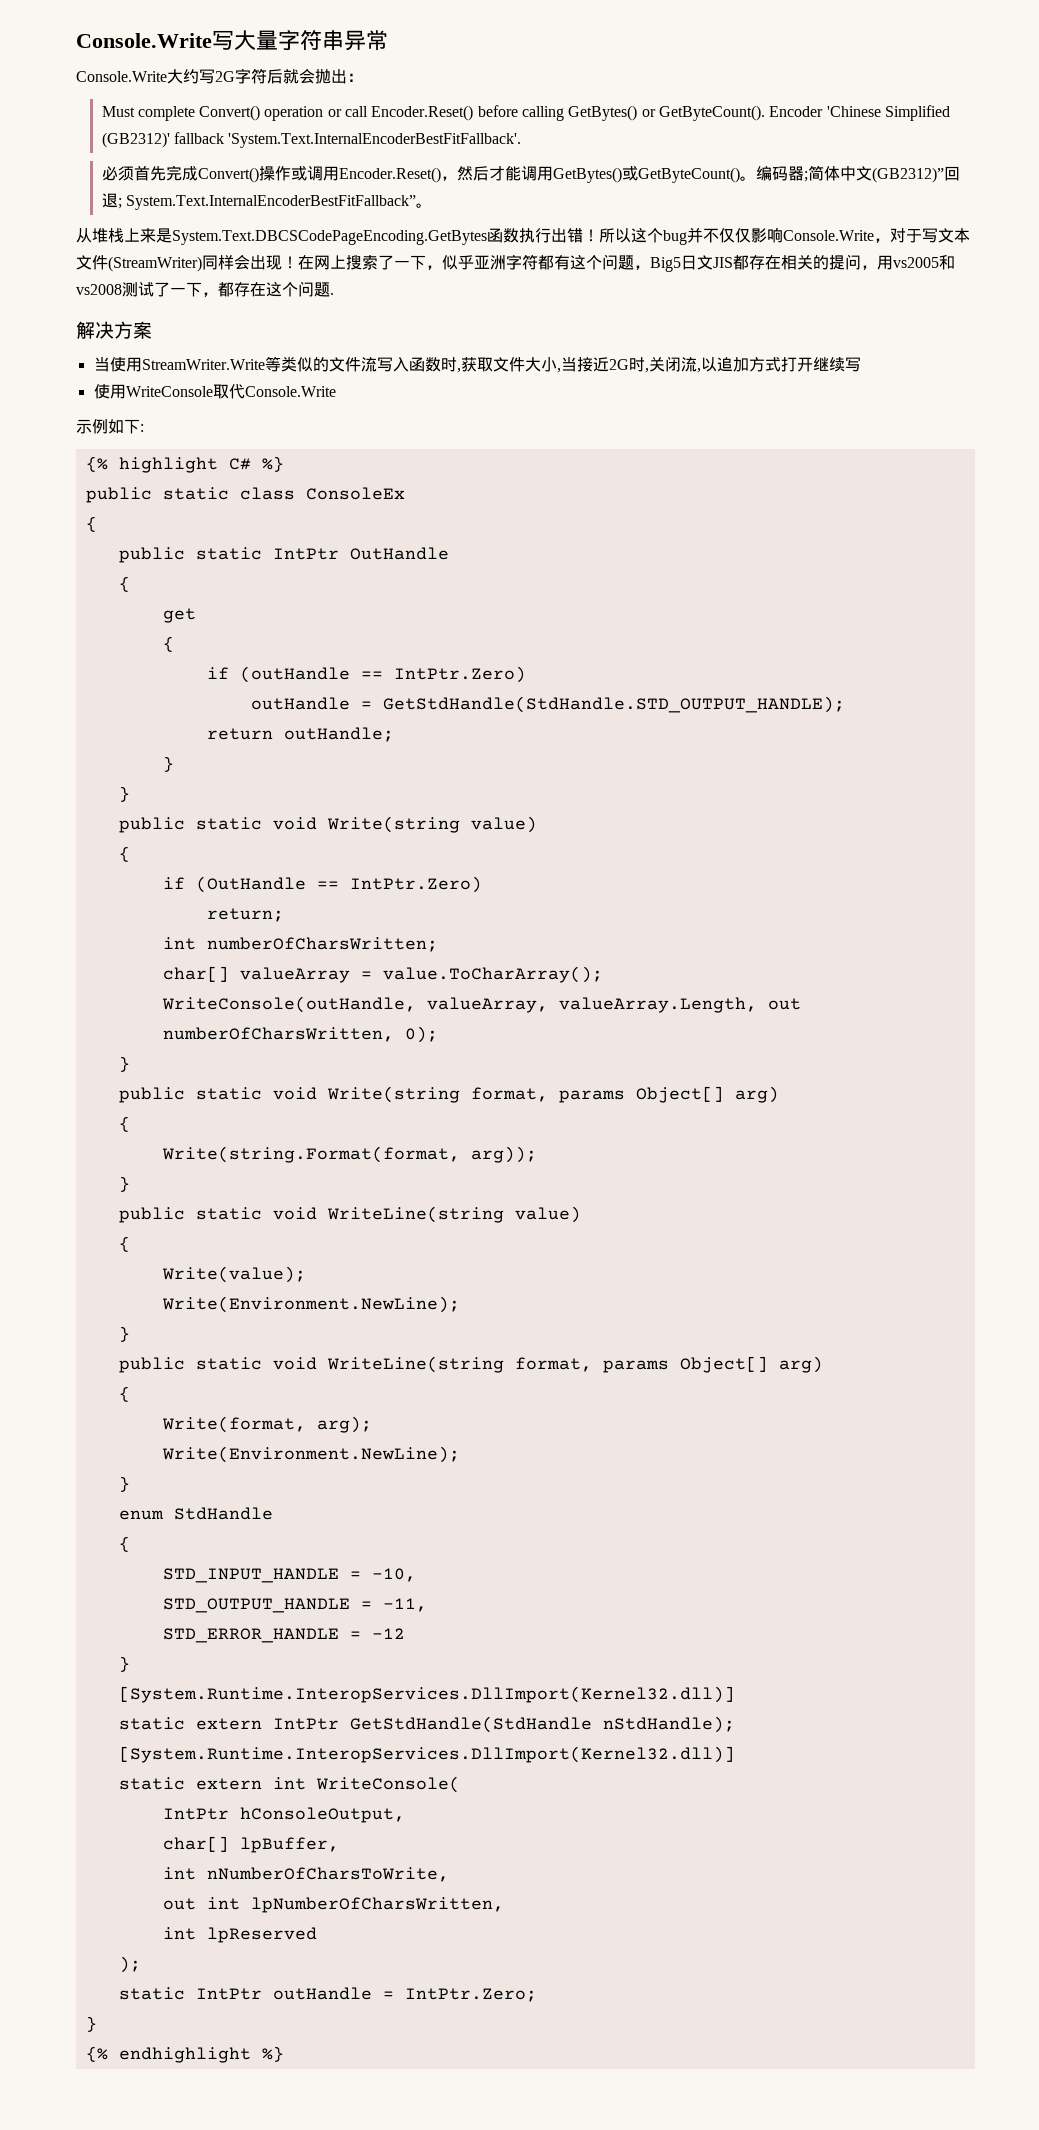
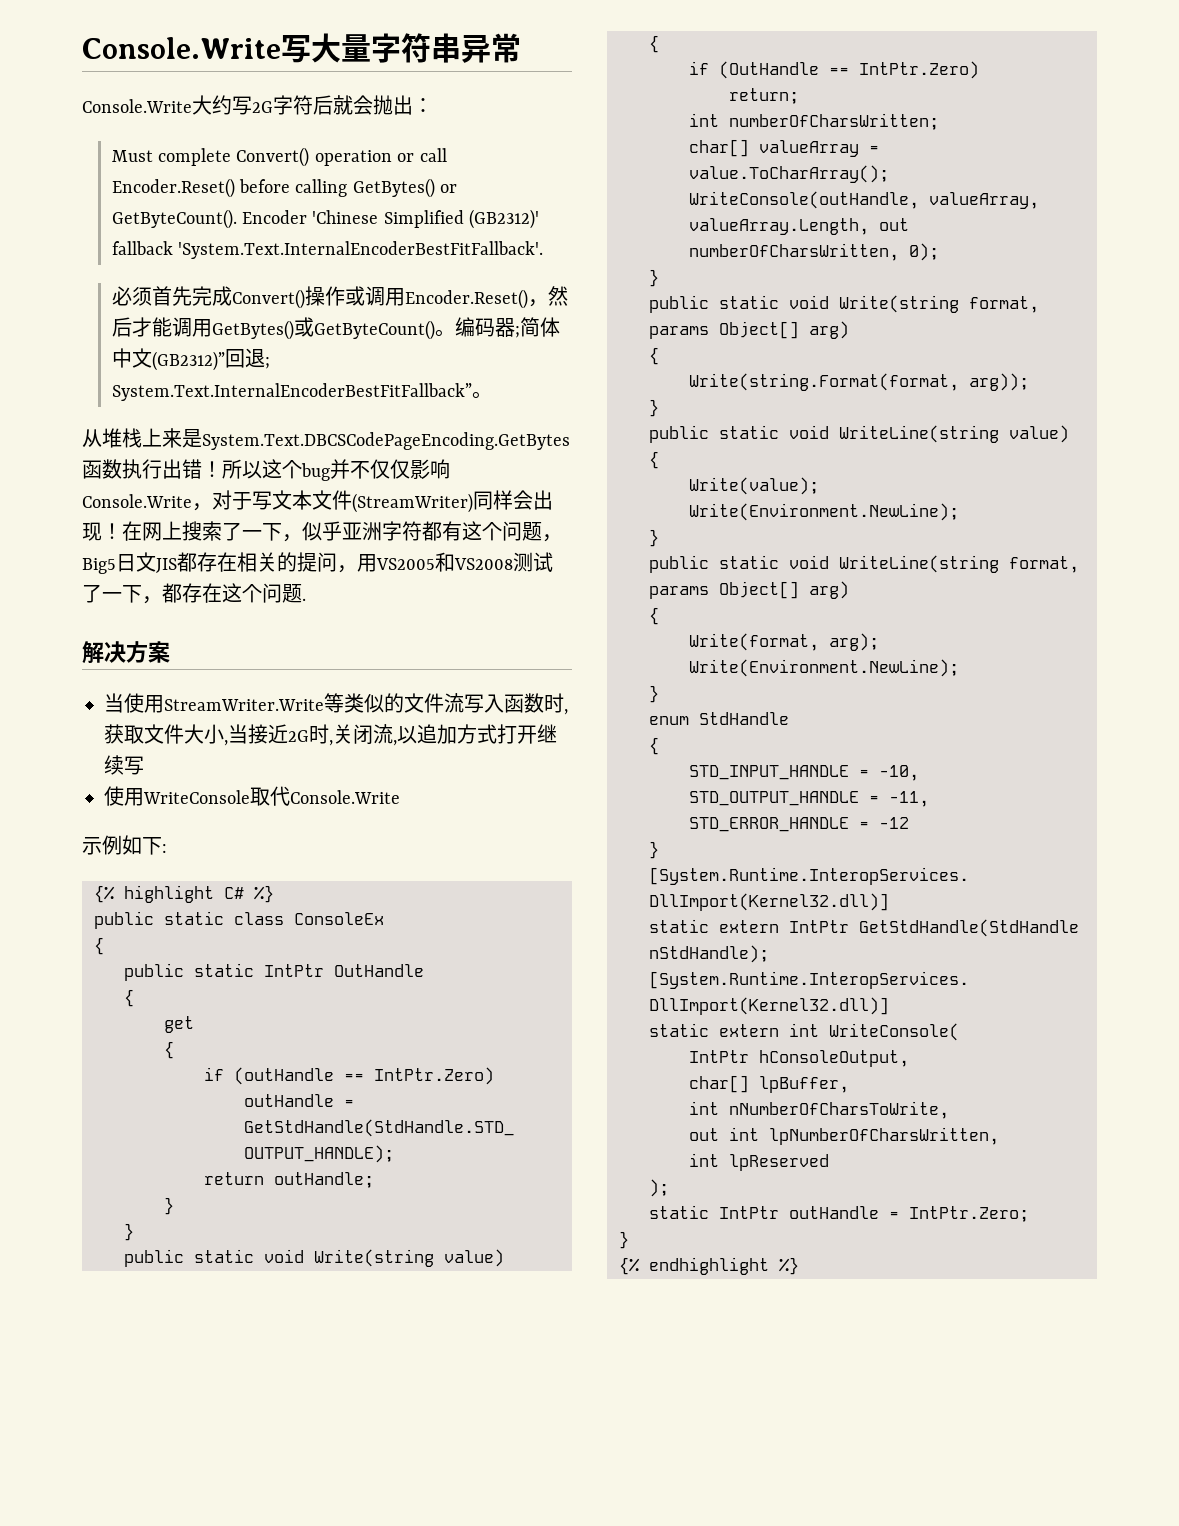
- 在网上搜索了一下，似乎亚洲字符都有这个问题，Big5日文JIS都存在相关的提问，用vs2005和vs2008测试了一下，都存在这个问题.
+ 在网上搜索了一下，似乎亚洲字符都有这个问题，Big5日文JIS都存在相关的提问，用VS2005和VS2008测试了一下，都存在这个问题.

